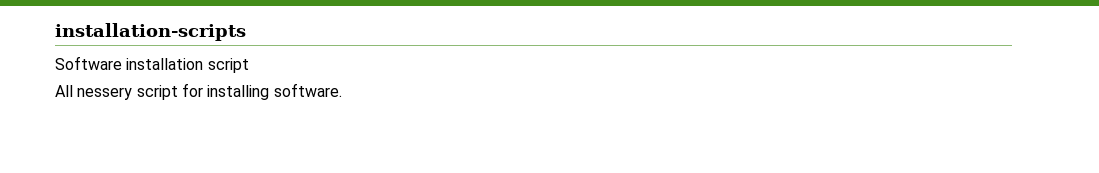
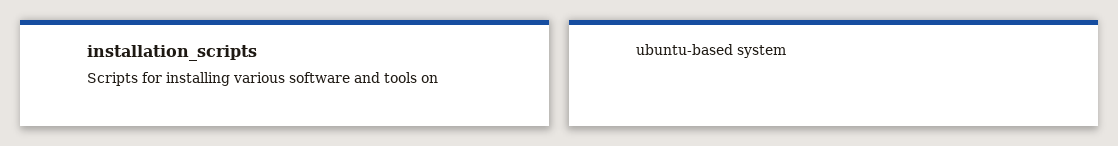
- installation-scripts
- Software installation script
- All nessery script for installing software.
+ installation_scripts
+ Scripts for installing various software and tools on ubuntu-based system

